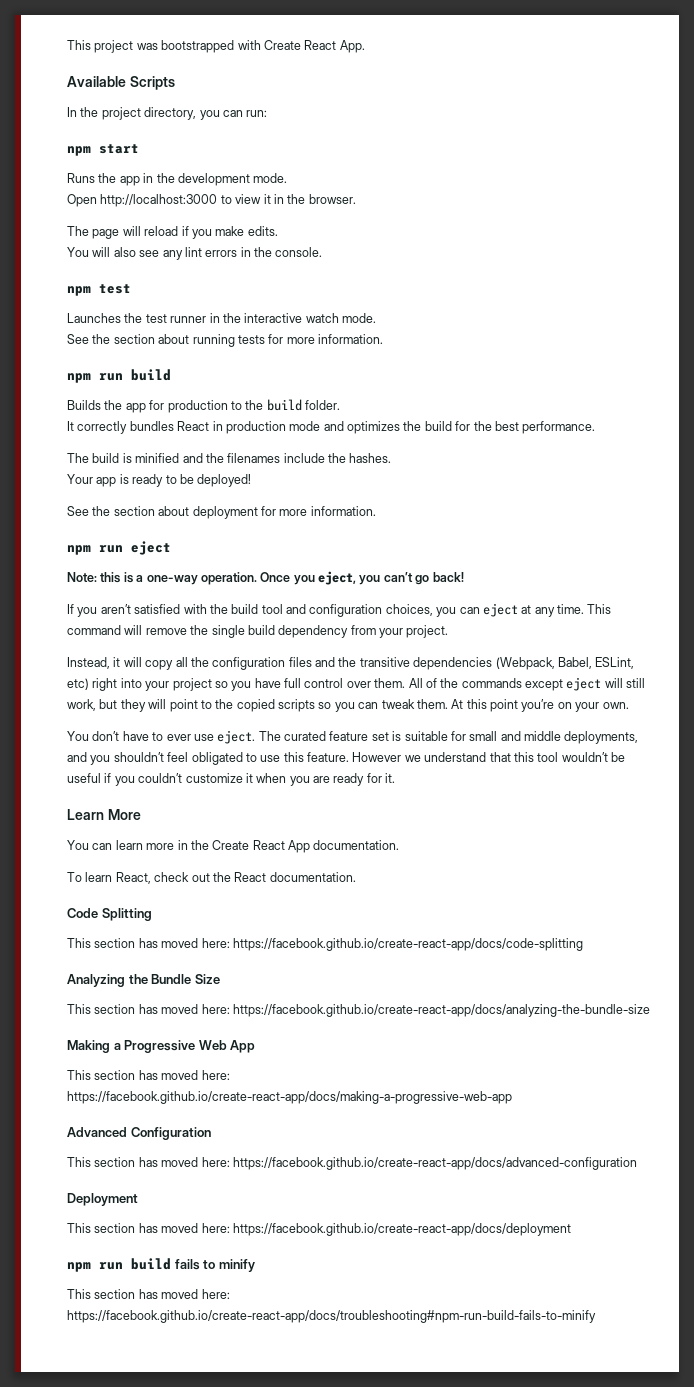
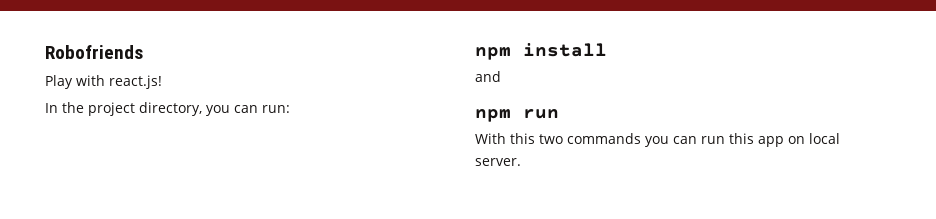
- This project was bootstrapped with Create React App.
- Available Scripts
+ Robofriends
+ Play with react.js!
- npm start
- Runs the app in the development mode.
- Open http://localhost:3000 to view it in the browser.
- The page will reload if you make edits.
- You will also see any lint errors in the console.
- npm test
- Launches the test runner in the interactive watch mode.
- See the section about running tests for more information.
- npm run build
- Builds the app for production to the build folder.
- It correctly bundles React in production mode and optimizes the build for the best performance.
- The build is minified and the filenames include the hashes.
- Your app is ready to be deployed!
- See the section about deployment for more information.
- npm run eject
- Note: this is a one-way operation. Once you eject, you can’t go back!
- If you aren’t satisfied with the build tool and configuration choices, you can eject at any time. This command will remove the single build dependency from your project.
- Instead, it will copy all the configuration files and the transitive dependencies (Webpack, Babel, ESLint, etc) right into your project so you have full control over them. All of the commands except eject will still work, but they will point to the copied scripts so you can tweak them. At this point you’re on your own.
- You don’t have to ever use eject. The curated feature set is suitable for small and middle deployments, and you shouldn’t feel obligated to use this feature. However we understand that this tool wouldn’t be useful if you couldn’t customize it when you are ready for it.
- Learn More
- You can learn more in the Create React App documentation.
- To learn React, check out the React documentation.
- Code Splitting
- This section has moved here: https://facebook.github.io/create-react-app/docs/code-splitting
- Analyzing the Bundle Size
- This section has moved here: https://facebook.github.io/create-react-app/docs/analyzing-the-bundle-size
- Making a Progressive Web App
- This section has moved here: https://facebook.github.io/create-react-app/docs/making-a-progressive-web-app
- Advanced Configuration
- This section has moved here: https://facebook.github.io/create-react-app/docs/advanced-configuration
- Deployment
- This section has moved here: https://facebook.github.io/create-react-app/docs/deployment
- npm run build fails to minify
- This section has moved here: https://facebook.github.io/create-react-app/docs/troubleshooting#npm-run-build-fails-to-minify
+ npm install
+ and
+ npm run
+ With this two commands you can run this app on local server.

